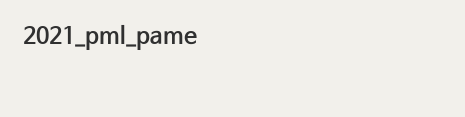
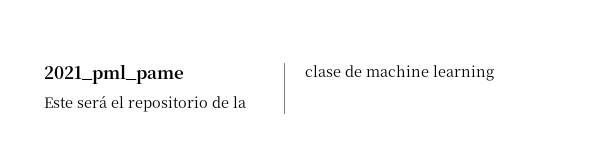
+ Este será el repositorio de la clase de machine learning

